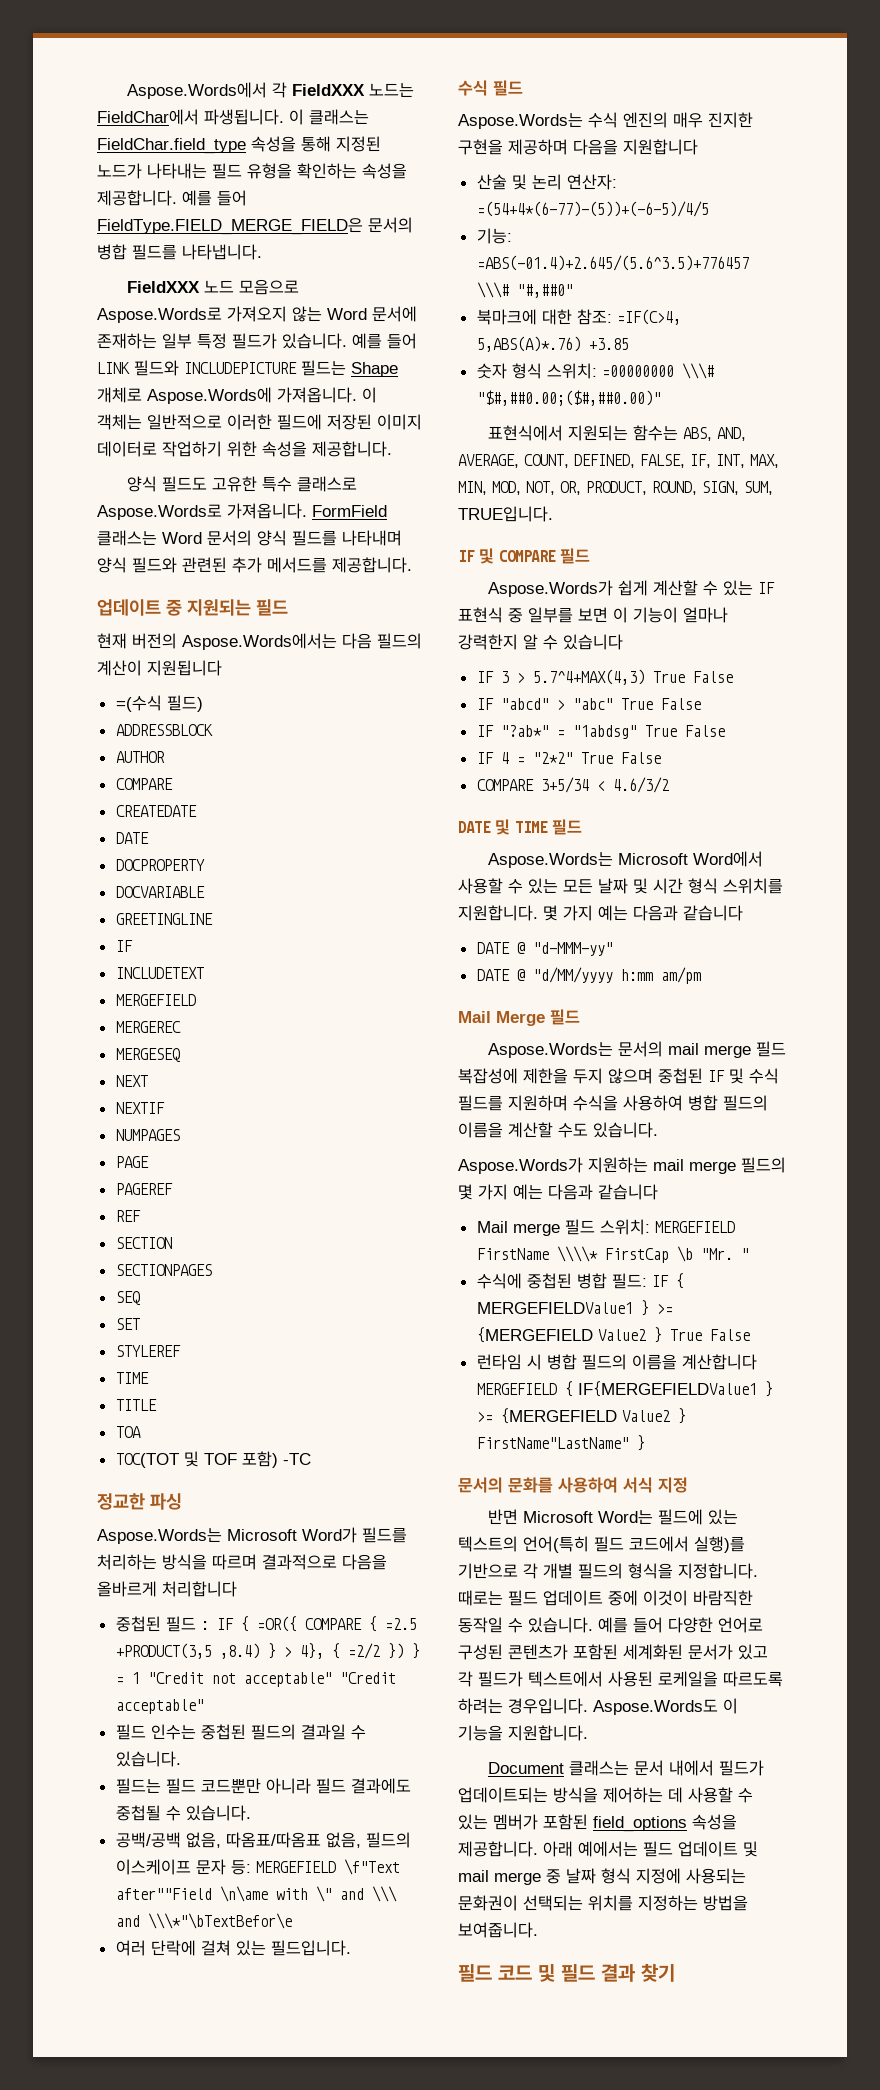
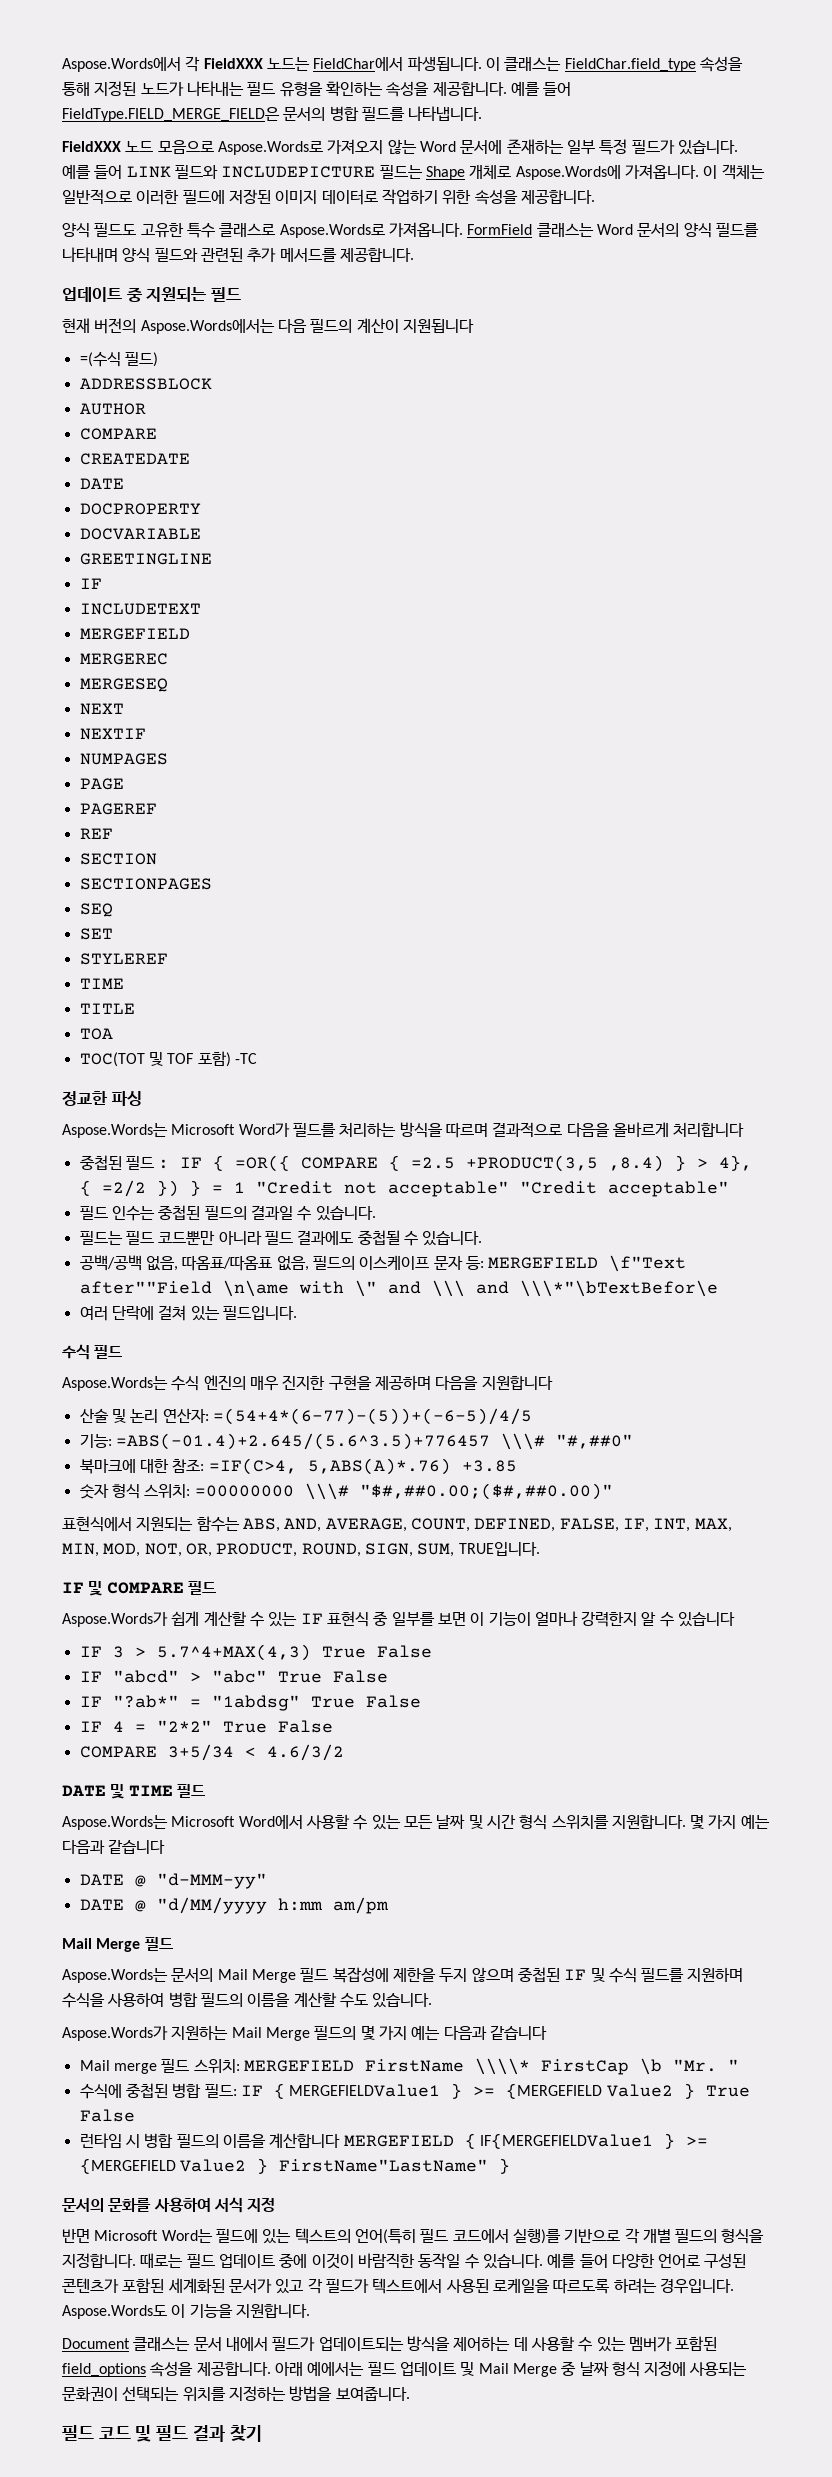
- Aspose.Words는 문서의 mail merge 필드 복잡성에 제한을 두지 않으며 중첩된 IF 및 수식 필드를 지원하며 수식을 사용하여 병합 필드의 이름을 계산할 수도 있습니다.
+ Aspose.Words는 문서의 Mail Merge 필드 복잡성에 제한을 두지 않으며 중첩된 IF 및 수식 필드를 지원하며 수식을 사용하여 병합 필드의 이름을 계산할 수도 있습니다.
- Aspose.Words가 지원하는 mail merge 필드의 몇 가지 예는 다음과 같습니다
+ Aspose.Words가 지원하는 Mail Merge 필드의 몇 가지 예는 다음과 같습니다
- 아래 예에서는 필드 업데이트 및 mail merge 중 날짜 형식 지정에 사용되는 문화권이 선택되는 위치를 지정하는 방법을 보여줍니다.
+ 아래 예에서는 필드 업데이트 및 Mail Merge 중 날짜 형식 지정에 사용되는 문화권이 선택되는 위치를 지정하는 방법을 보여줍니다.

